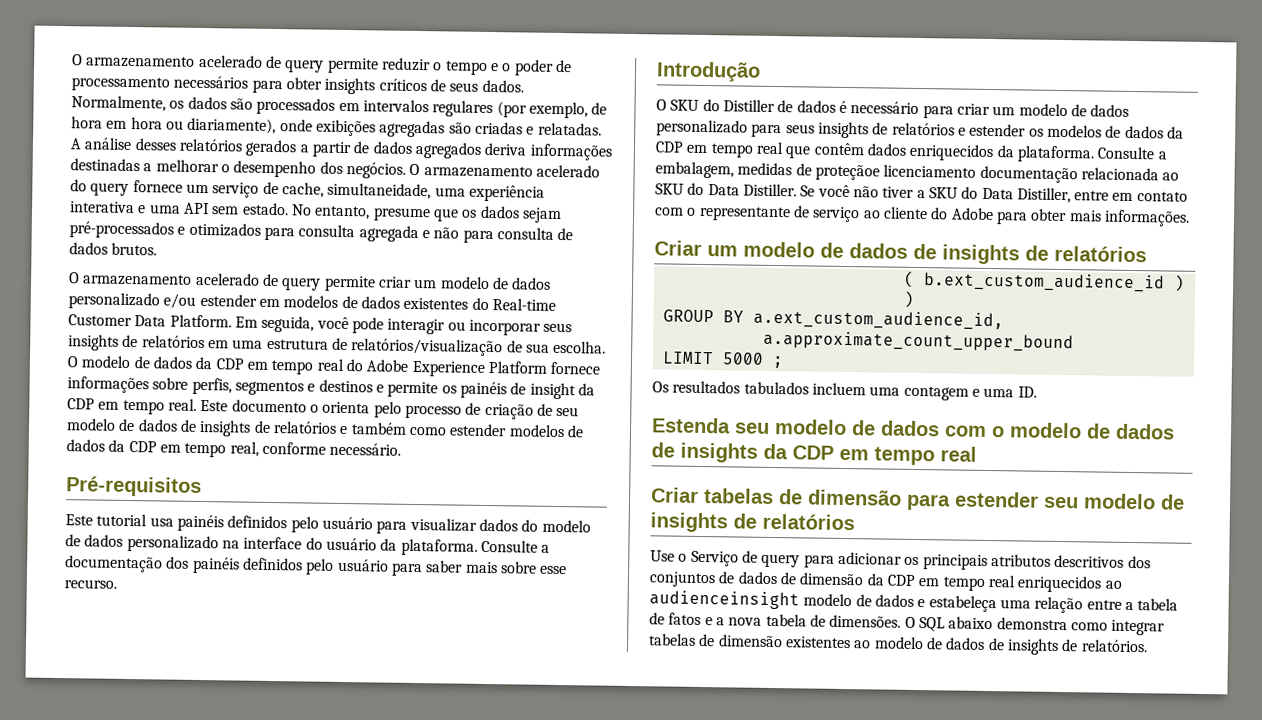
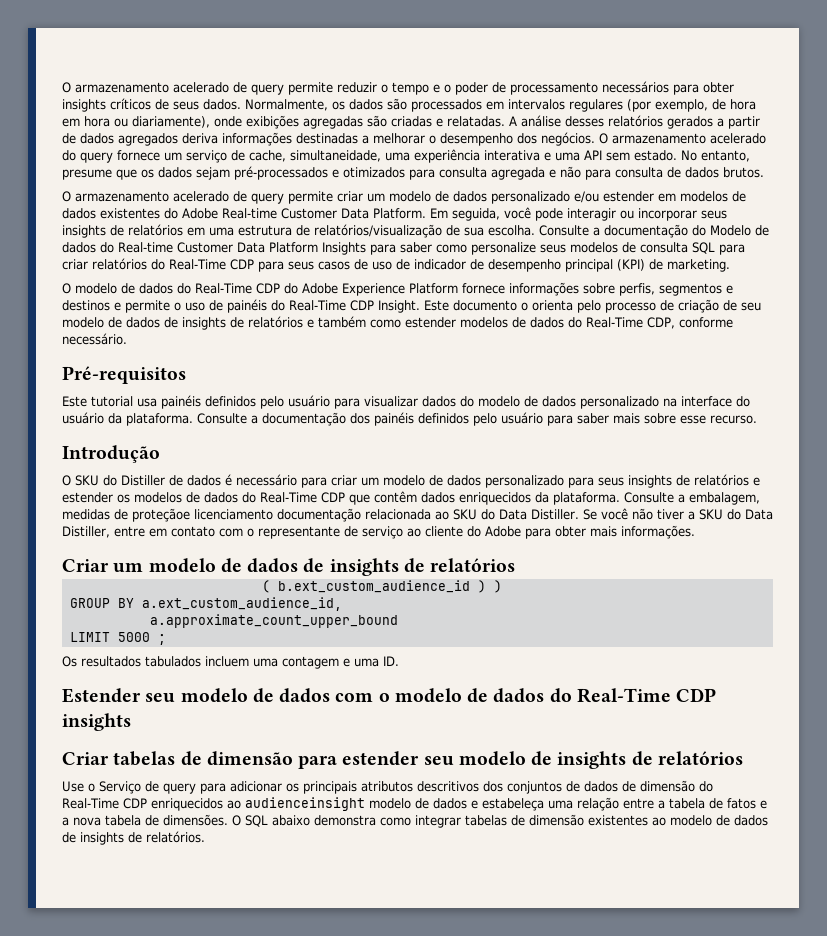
- O armazenamento acelerado de query permite criar um modelo de dados personalizado e/ou estender em modelos de dados existentes do Real-time Customer Data Platform.
+ O armazenamento acelerado de query permite criar um modelo de dados personalizado e/ou estender em modelos de dados existentes do Adobe Real-time Customer Data Platform.
- O modelo de dados da CDP em tempo real do Adobe Experience Platform fornece informações sobre perfis, segmentos e destinos e permite os painéis de insight da CDP em tempo real.
+ Consulte a documentação do Modelo de dados do Real-time Customer Data Platform Insights para saber como personalize seus modelos de consulta SQL para criar relatórios do Real-Time CDP para seus casos de uso de indicador de desempenho principal (KPI) de marketing.
+ O modelo de dados do Real-Time CDP do Adobe Experience Platform fornece informações sobre perfis, segmentos e destinos e permite o uso de painéis do Real-Time CDP Insight.
- Este documento o orienta pelo processo de criação de seu modelo de dados de insights de relatórios e também como estender modelos de dados da CDP em tempo real, conforme necessário.
+ Este documento o orienta pelo processo de criação de seu modelo de dados de insights de relatórios e também como estender modelos de dados do Real-Time CDP, conforme necessário.
- O SKU do Distiller de dados é necessário para criar um modelo de dados personalizado para seus insights de relatórios e estender os modelos de dados da CDP em tempo real que contêm dados enriquecidos da plataforma.
+ O SKU do Distiller de dados é necessário para criar um modelo de dados personalizado para seus insights de relatórios e estender os modelos de dados do Real-Time CDP que contêm dados enriquecidos da plataforma.
- Estenda seu modelo de dados com o modelo de dados de insights da CDP em tempo real
+ Estender seu modelo de dados com o modelo de dados do Real-Time CDP insights
- Use o Serviço de query para adicionar os principais atributos descritivos dos conjuntos de dados de dimensão da CDP em tempo real enriquecidos ao audienceinsight modelo de dados e estabeleça uma relação entre a tabela de fatos e a nova tabela de dimensões.
+ Use o Serviço de query para adicionar os principais atributos descritivos dos conjuntos de dados de dimensão do Real-Time CDP enriquecidos ao audienceinsight modelo de dados e estabeleça uma relação entre a tabela de fatos e a nova tabela de dimensões.

